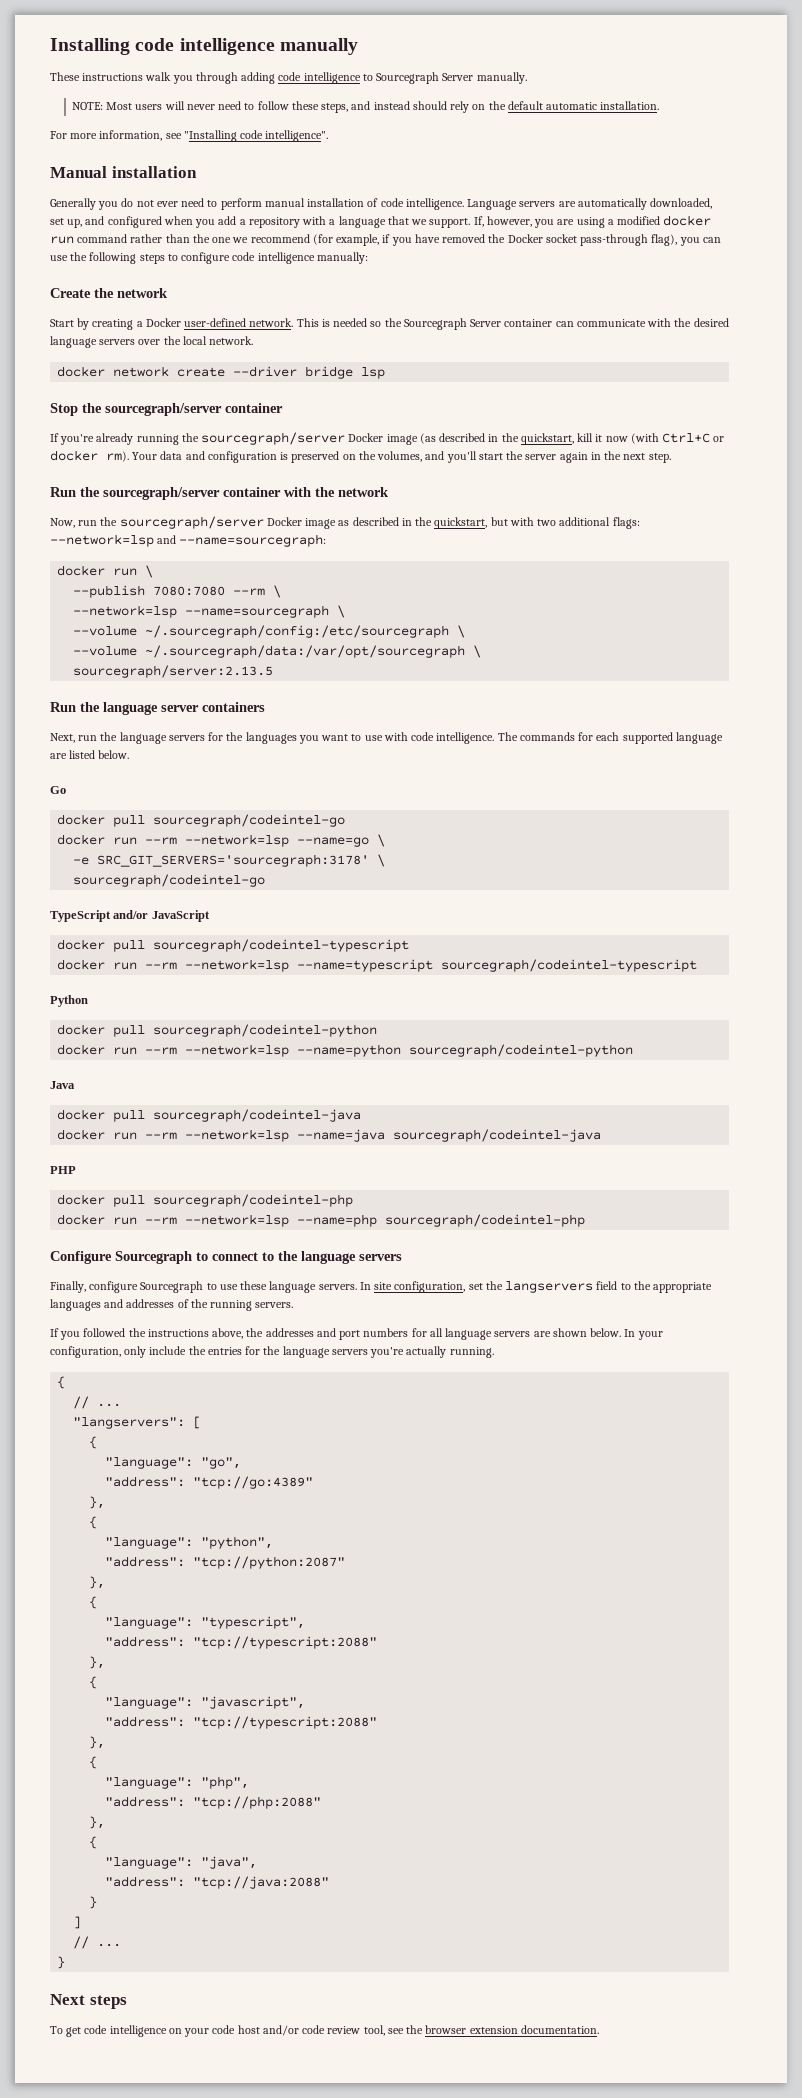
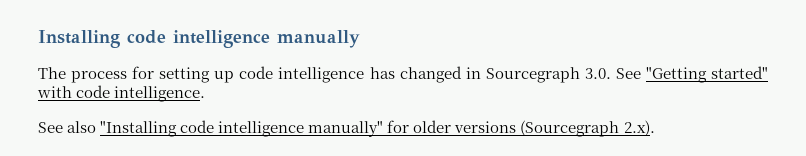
- These instructions walk you through adding code intelligence to Sourcegraph Server manually.
- NOTE: Most users will never need to follow these steps, and instead should rely on the default automatic installation.
- For more information, see "Installing code intelligence".
- Manual installation
- Generally you do not ever need to perform manual installation of code intelligence. Language servers are automatically downloaded, set up, and configured when you add a repository with a language that we support. If, however, you are using a modified docker run command rather than the one we recommend (for example, if you have removed the Docker socket pass-through flag), you can use the following steps to configure code intelligence manually:
- Create the network
- Start by creating a Docker user-defined network. This is needed so the Sourcegraph Server container can communicate with the desired language servers over the local network.
- docker network create --driver bridge lsp
- Stop the sourcegraph/server container
- If you're already running the sourcegraph/server Docker image (as described in the quickstart, kill it now (with Ctrl+C or docker rm). Your data and configuration is preserved on the volumes, and you'll start the server again in the next step.
- Run the sourcegraph/server container with the network
- Now, run the sourcegraph/server Docker image as described in the quickstart, but with two additional flags: --network=lsp and --name=sourcegraph:
- docker run \
- --publish 7080:7080 --rm \
- --network=lsp --name=sourcegraph \
- --volume ~/.sourcegraph/config:/etc/sourcegraph \
- --volume ~/.sourcegraph/data:/var/opt/sourcegraph \
- sourcegraph/server:2.13.5
- Run the language server containers
- Next, run the language servers for the languages you want to use with code intelligence. The commands for each supported language are listed below.
- Go
- docker pull sourcegraph/codeintel-go
- docker run --rm --network=lsp --name=go \
- -e SRC_GIT_SERVERS='sourcegraph:3178' \
- sourcegraph/codeintel-go
- TypeScript and/or JavaScript
- docker pull sourcegraph/codeintel-typescript
- docker run --rm --network=lsp --name=typescript sourcegraph/codeintel-typescript
- Python
- docker pull sourcegraph/codeintel-python
- docker run --rm --network=lsp --name=python sourcegraph/codeintel-python
- Java
- docker pull sourcegraph/codeintel-java
- docker run --rm --network=lsp --name=java sourcegraph/codeintel-java
- PHP
- docker pull sourcegraph/codeintel-php
- docker run --rm --network=lsp --name=php sourcegraph/codeintel-php
- Configure Sourcegraph to connect to the language servers
- Finally, configure Sourcegraph to use these language servers. In site configuration, set the langservers field to the appropriate languages and addresses of the running servers.
- If you followed the instructions above, the addresses and port numbers for all language servers are shown below. In your configuration, only include the entries for the language servers you're actually running.
- {
- // ...
- "langservers": [
- {
- "language": "go",
- "address": "tcp://go:4389"
- },
- {
- "language": "python",
- "address": "tcp://python:2087"
- },
- {
- "language": "typescript",
- "address": "tcp://typescript:2088"
- },
- {
- "language": "javascript",
- "address": "tcp://typescript:2088"
- },
- {
- "language": "php",
- "address": "tcp://php:2088"
- },
- {
- "language": "java",
- "address": "tcp://java:2088"
- }
- ]
- // ...
- }
- Next steps
- To get code intelligence on your code host and/or code review tool, see the browser extension documentation.
+ The process for setting up code intelligence has changed in Sourcegraph 3.0. See "Getting started" with code intelligence.
+ See also "Installing code intelligence manually" for older versions (Sourcegraph 2.x).

